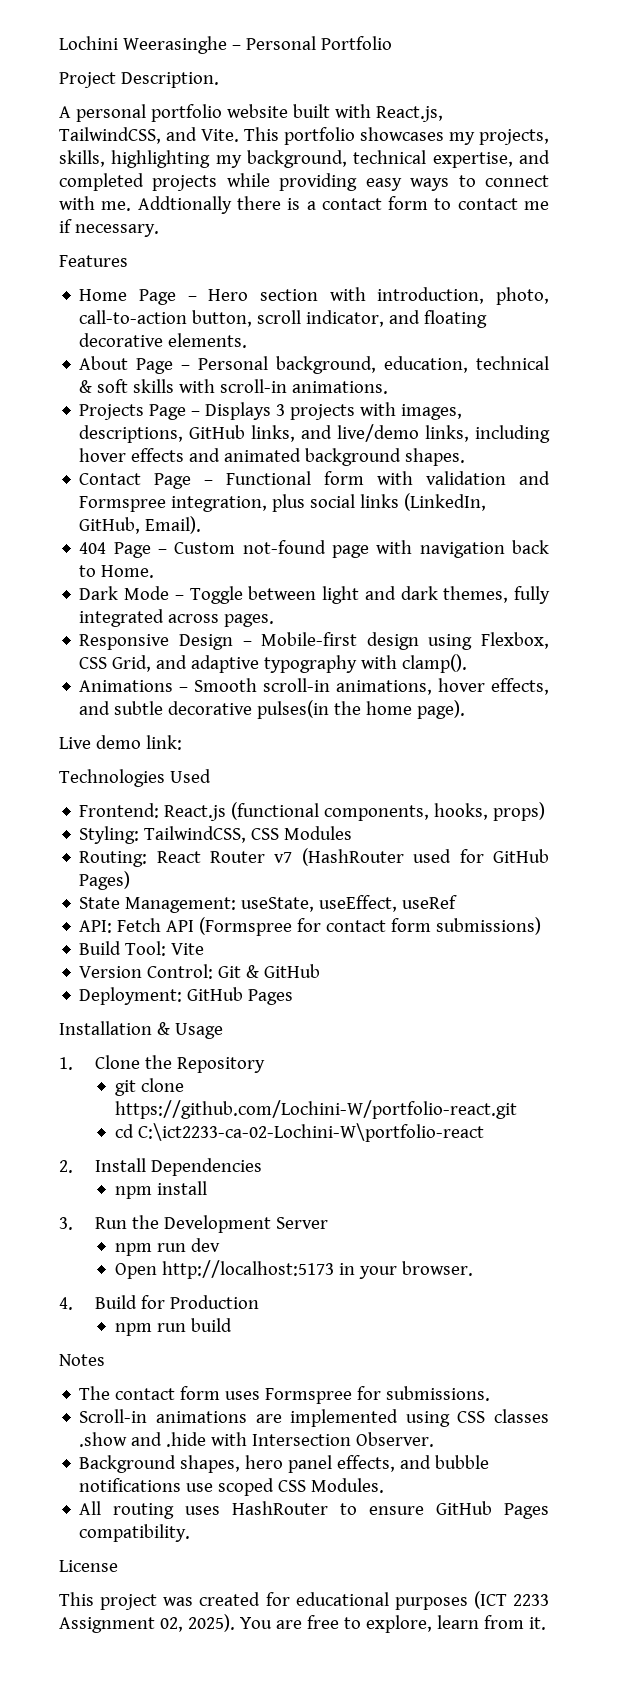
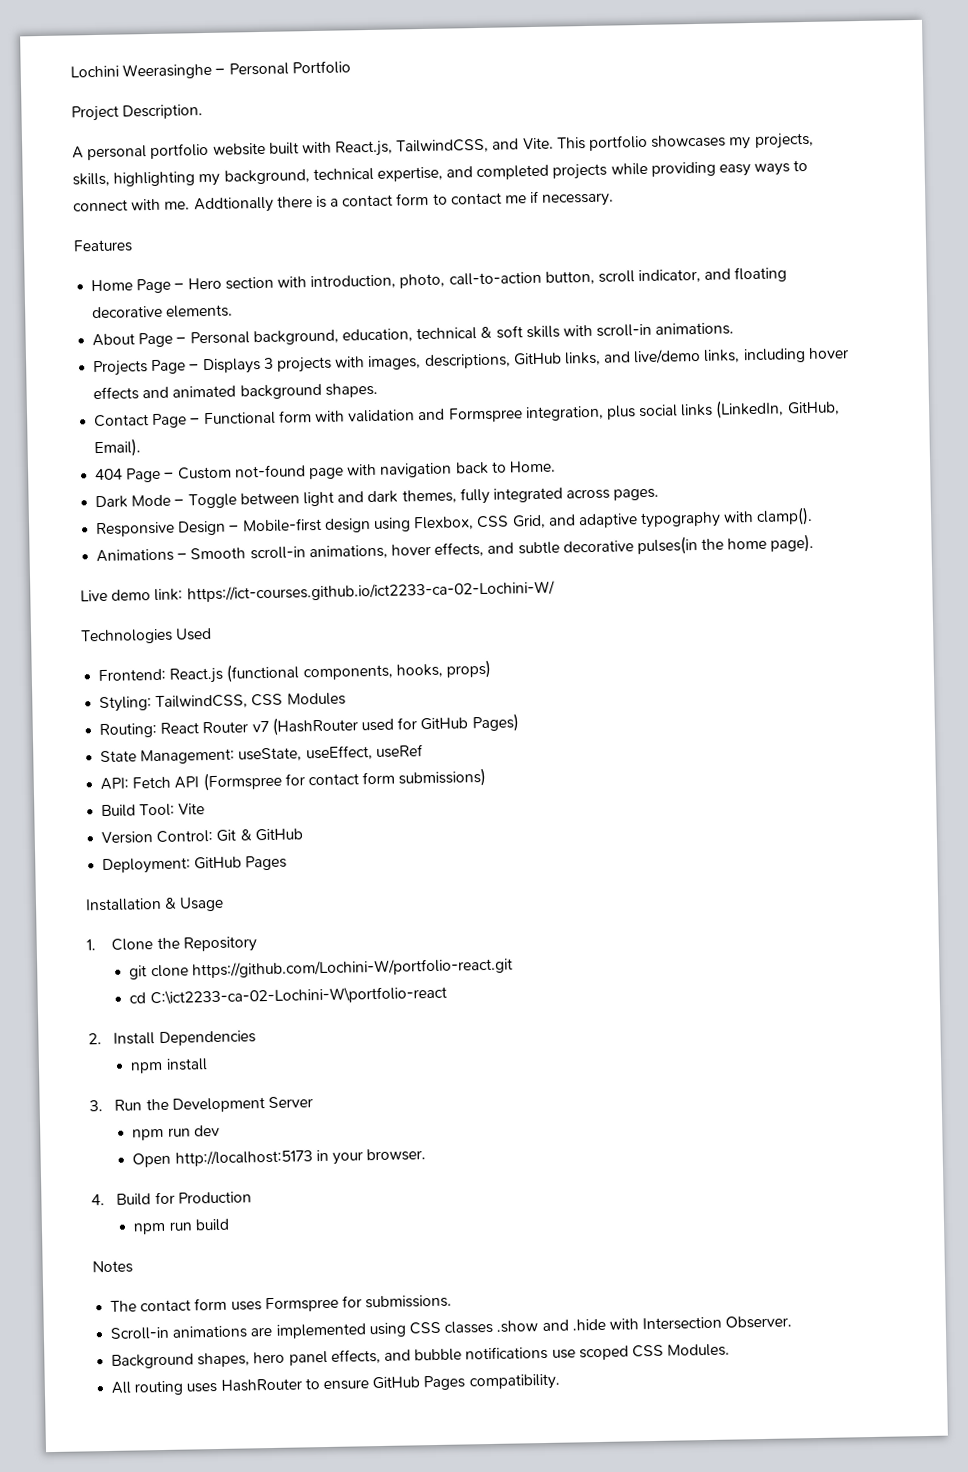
- Live demo link:
+ Live demo link: https://ict-courses.github.io/ict2233-ca-02-Lochini-W/
- License
- This project was created for educational purposes (ICT 2233 Assignment 02, 2025). You are free to explore, learn from it.

